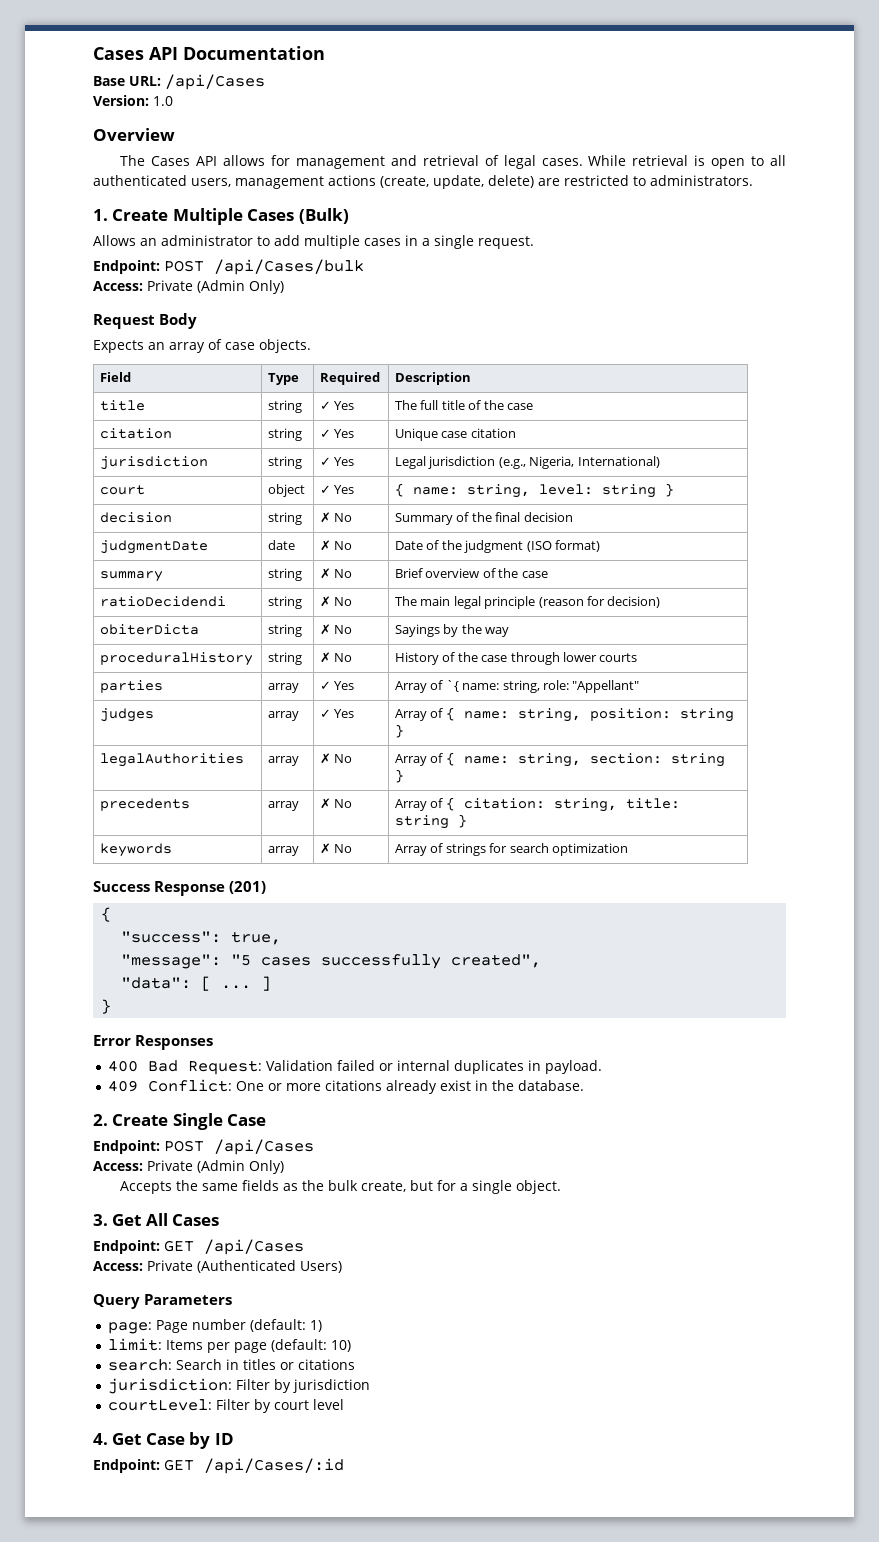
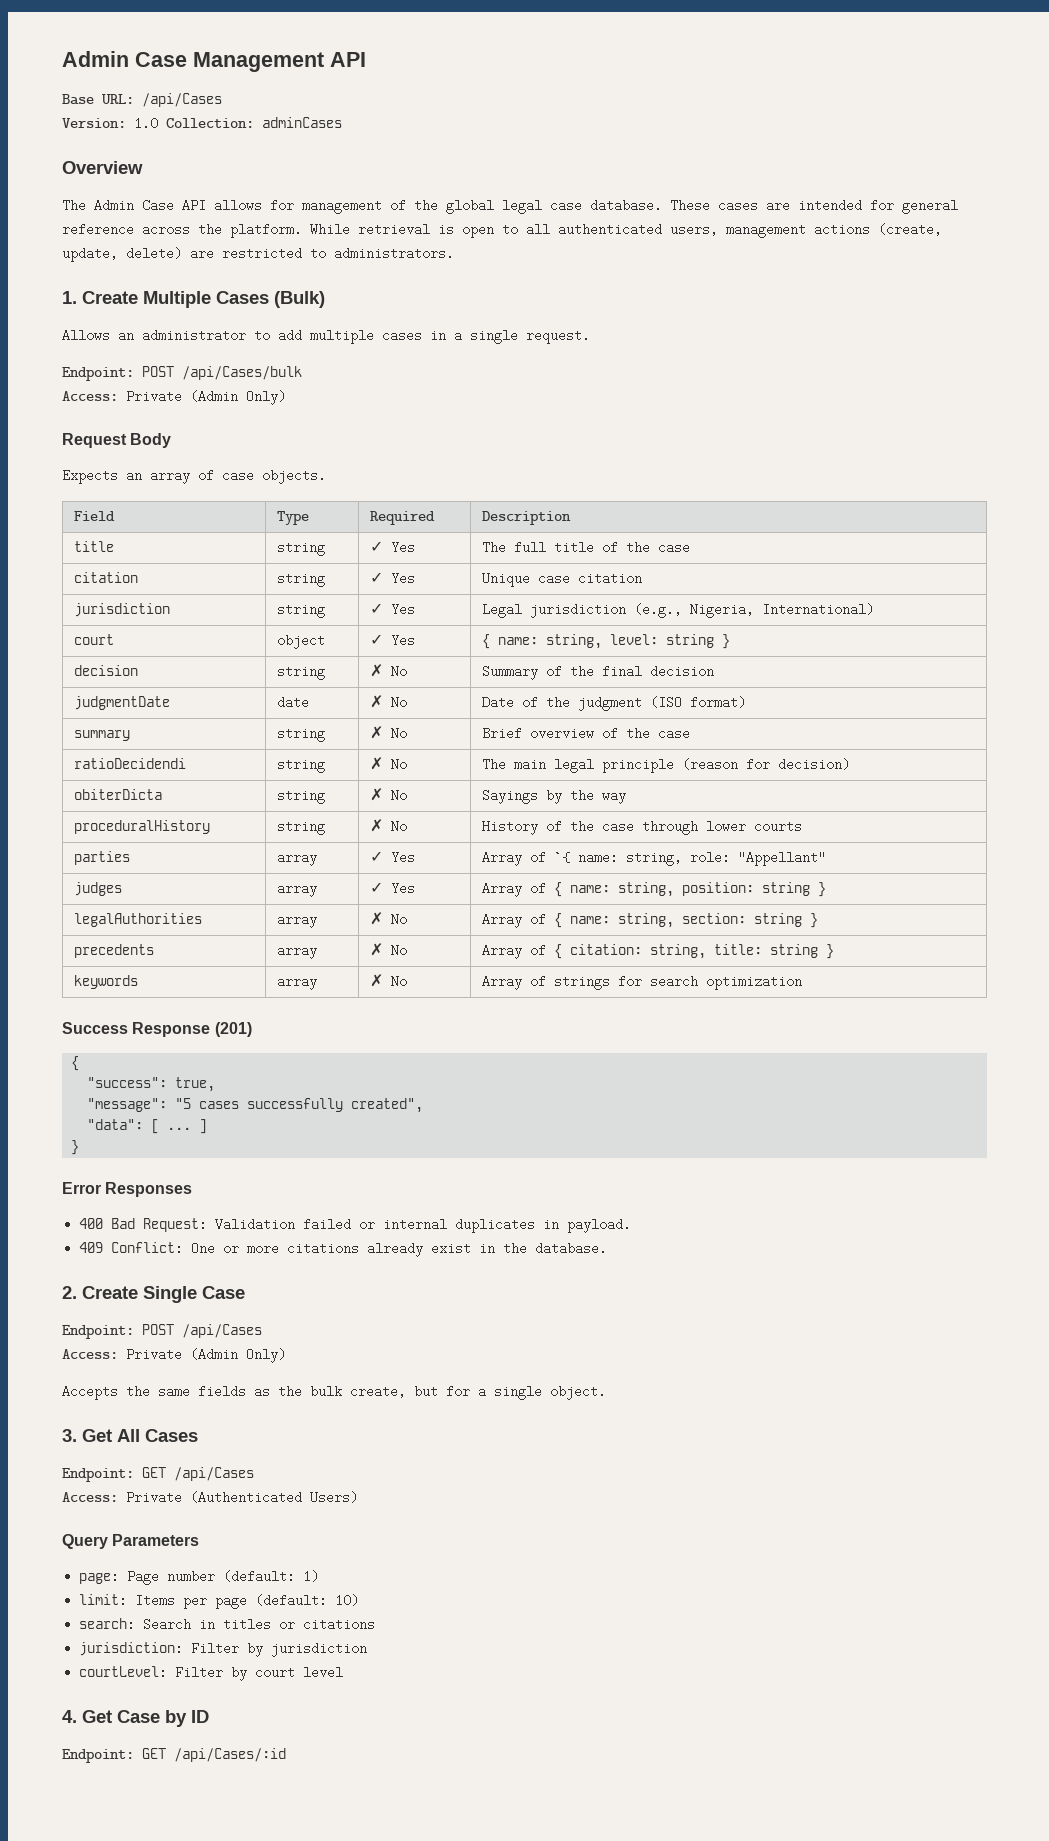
- Cases API Documentation
+ Admin Case Management API
- Version: 1.0
+ Version: 1.0 Collection: adminCases
- The Cases API allows for management and retrieval of legal cases.
+ The Admin Case API allows for management of the global legal case database. These cases are intended for general reference across the platform.

